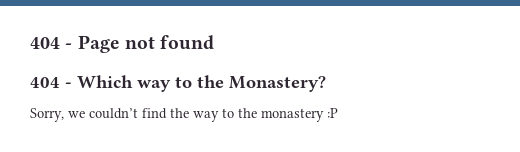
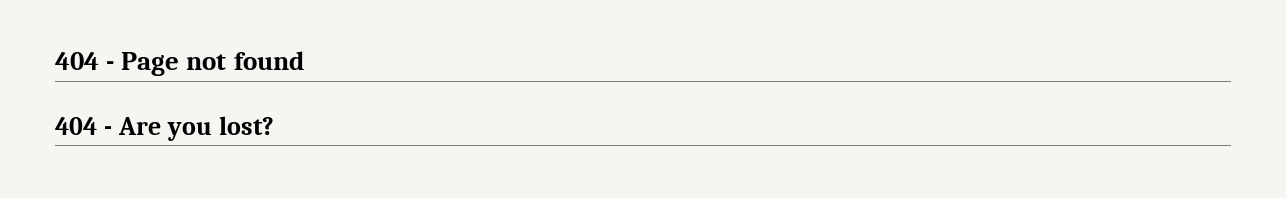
- 404 - Which way to the Monastery?
- Sorry, we couldn’t find the way to the monastery :P
+ 404 - Are you lost?

